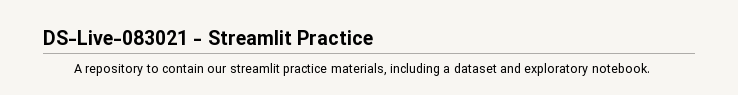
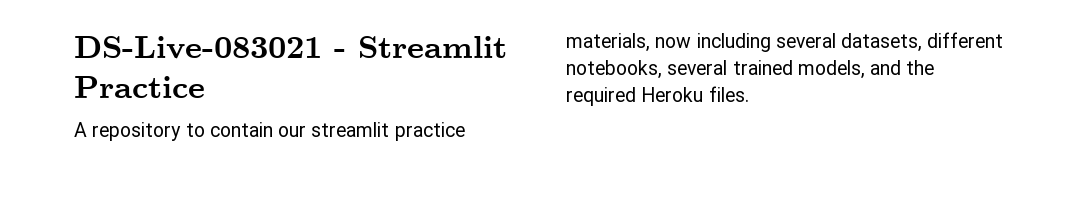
- A repository to contain our streamlit practice materials, including a dataset and exploratory notebook.
+ A repository to contain our streamlit practice materials, now including several datasets, different notebooks, several trained models, and the required Heroku files.

